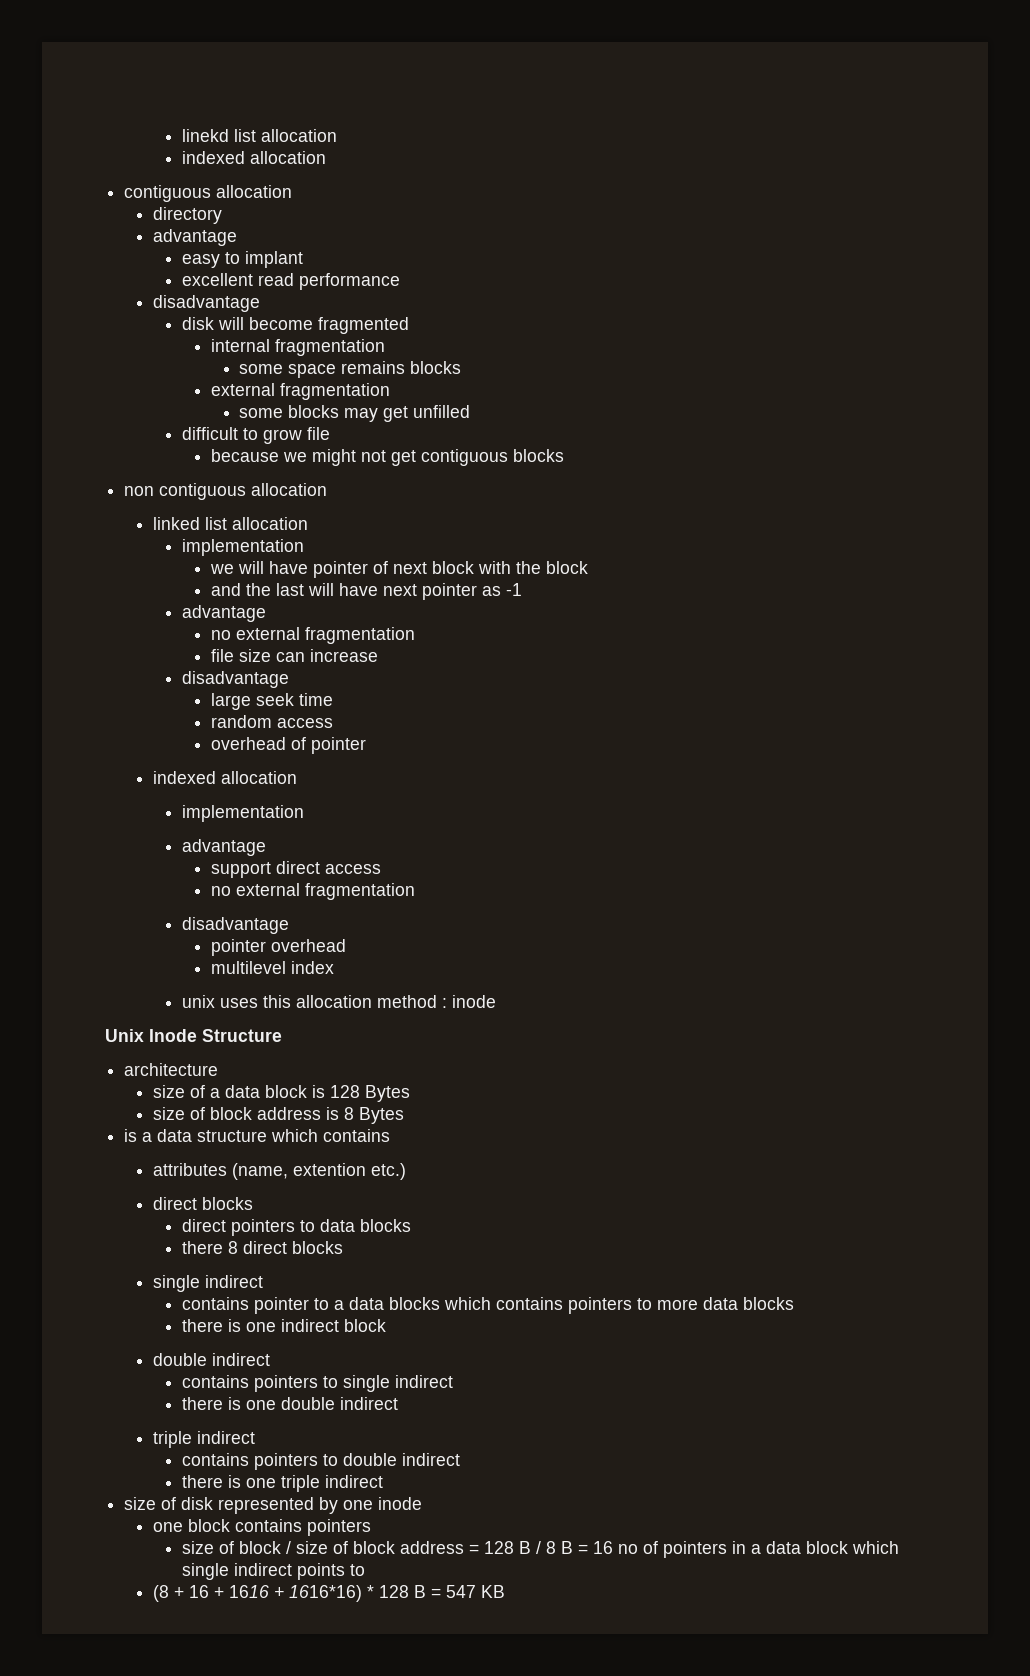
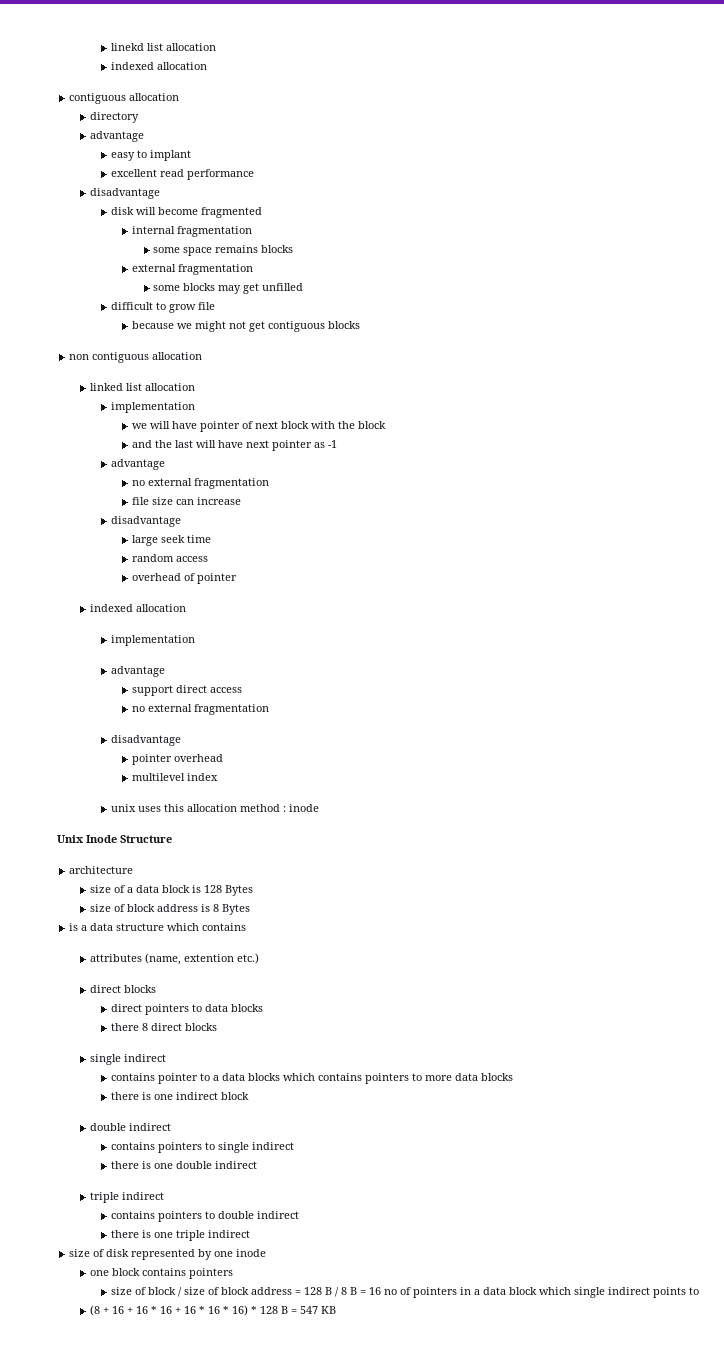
- (8 + 16 + 1616 + 1616*16) * 128 B = 547 KB
+ (8 + 16 + 16 * 16 + 16 * 16 * 16) * 128 B = 547 KB

